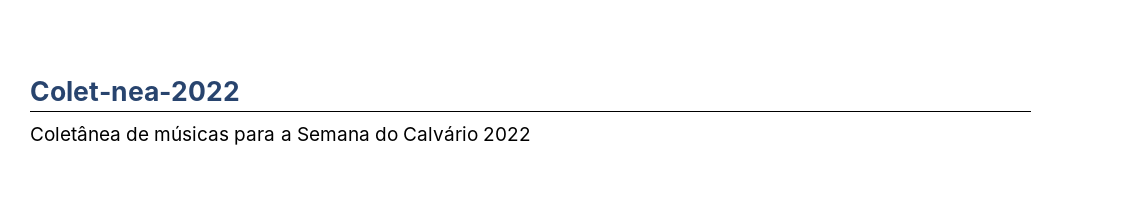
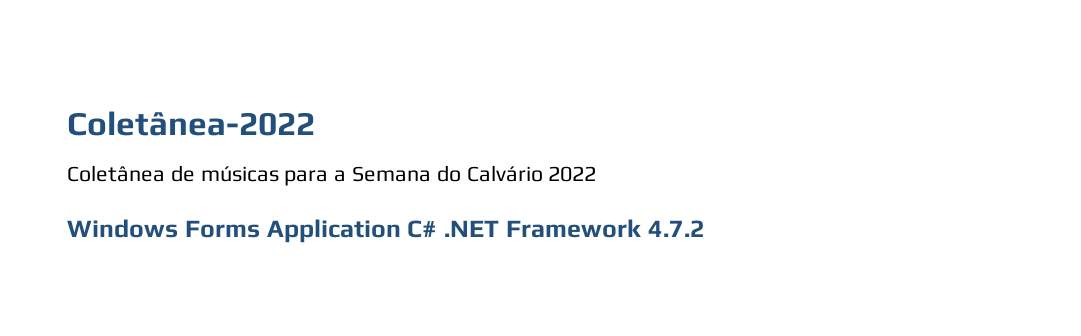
- Colet-nea-2022
+ Coletânea-2022
+ Windows Forms Application C# .NET Framework 4.7.2

